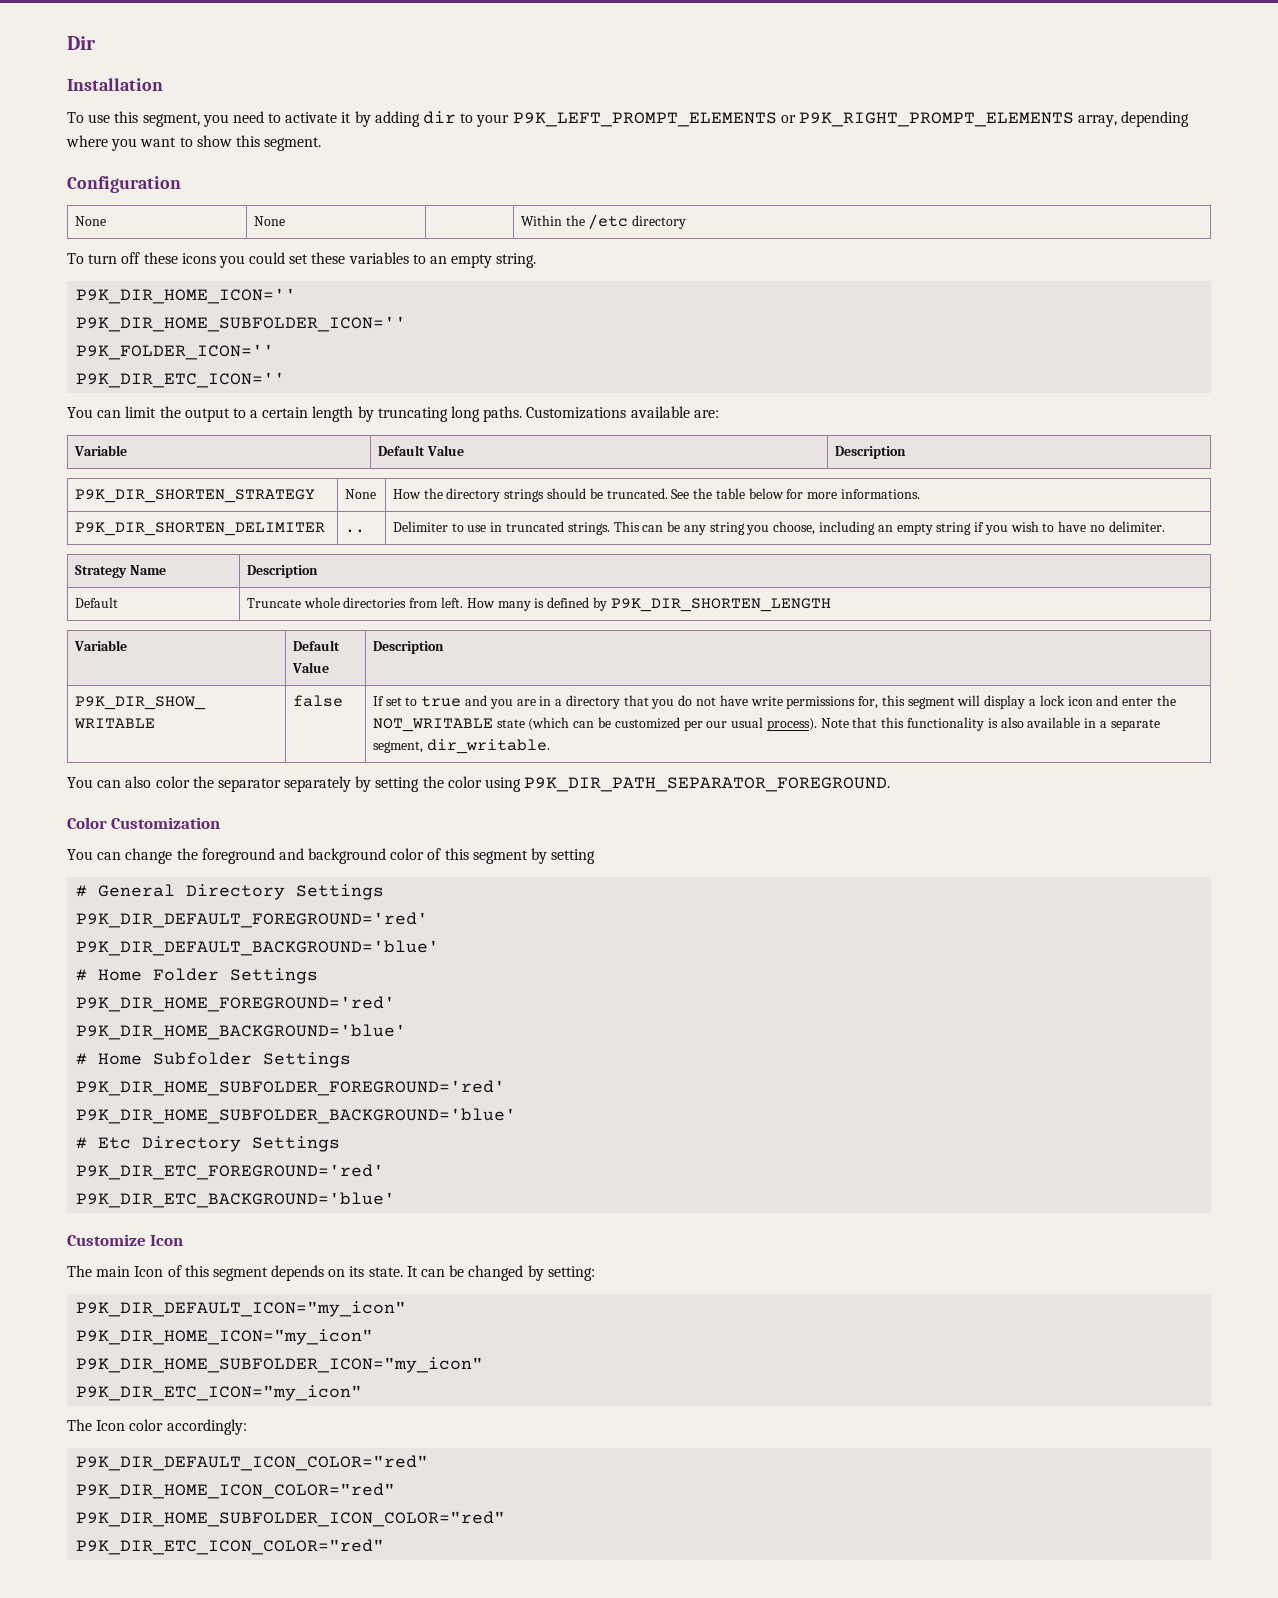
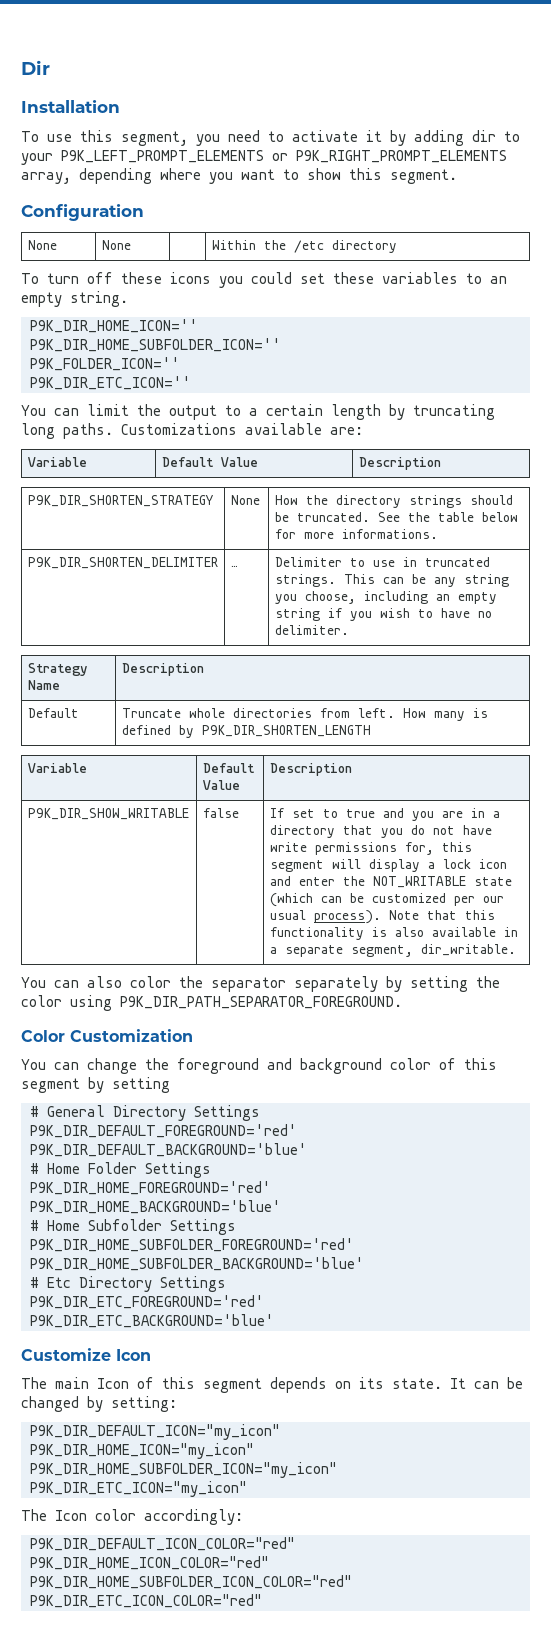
- P9K_DIR_SHORTEN_DELIMITER | .. | Delimiter to use in truncated strings. This can be any string you choose, including an empty string if you wish to have no delimiter.
+ P9K_DIR_SHORTEN_DELIMITER | … | Delimiter to use in truncated strings. This can be any string you choose, including an empty string if you wish to have no delimiter.

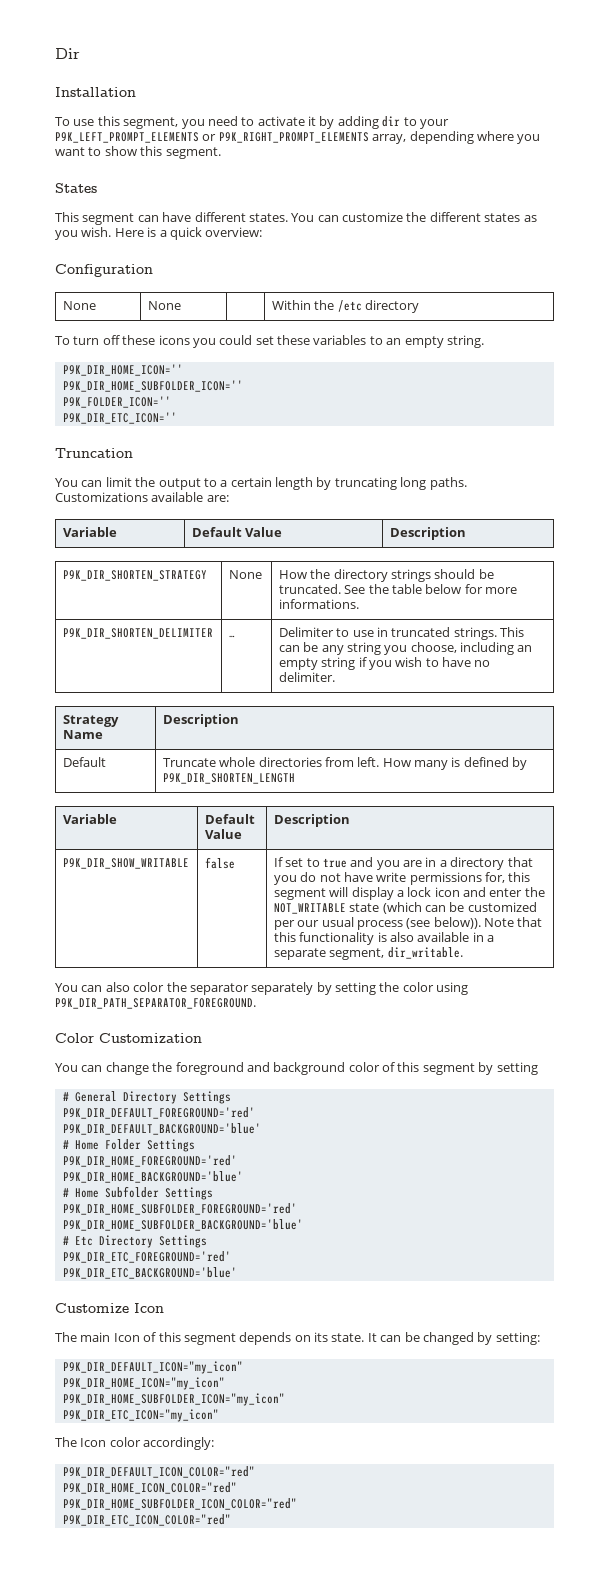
+ States
+ This segment can have different states. You can customize the different states as you wish. Here is a quick overview:
+ Truncation
- If set to true and you are in a directory that you do not have write permissions for, this segment will display a lock icon and enter the NOT_WRITABLE state (which can be customized per our usual process).
+ If set to true and you are in a directory that you do not have write permissions for, this segment will display a lock icon and enter the NOT_WRITABLE state (which can be customized per our usual process (see below)).

